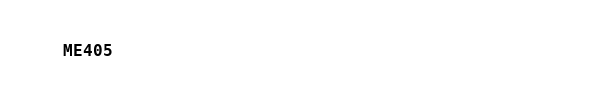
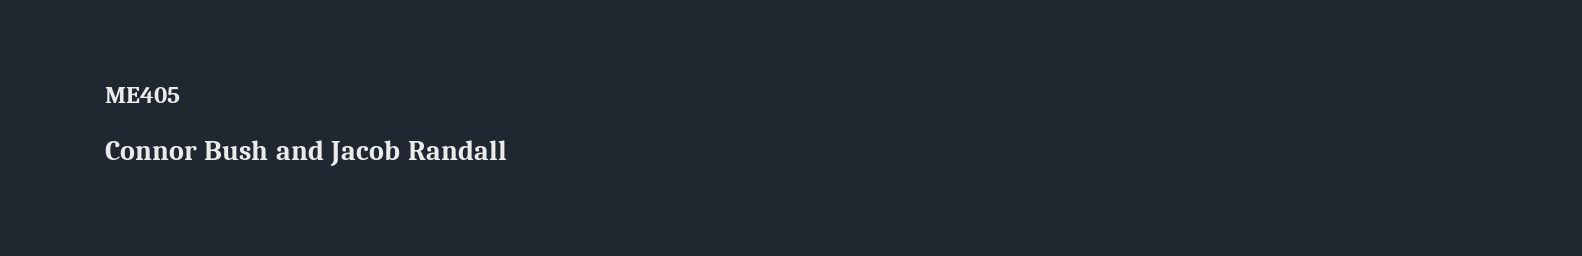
+ Connor Bush and Jacob Randall

